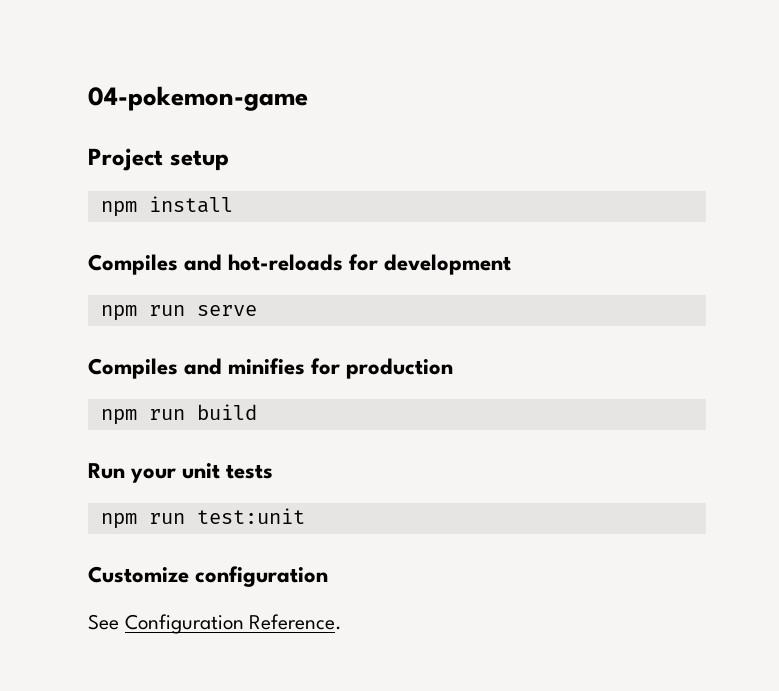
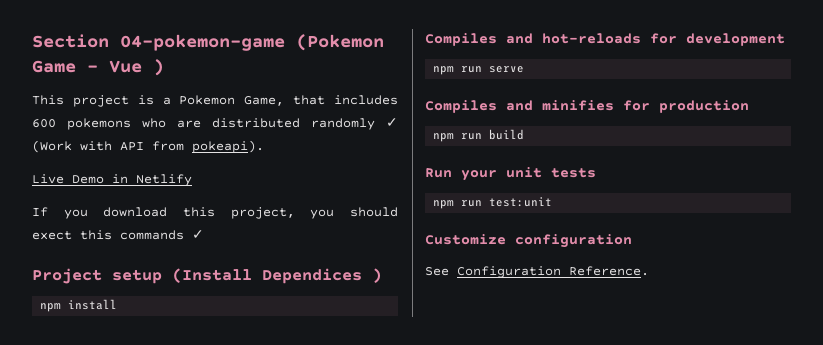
- 04-pokemon-game
+ Section 04-pokemon-game (Pokemon Game - Vue )
+ This project is a Pokemon Game, that includes 600 pokemons who are distributed randomly ✓ (Work with API from pokeapi).
+ Live Demo in Netlify
+ If you download this project, you should exect this commands ✓
- Project setup
+ Project setup (Install Dependices )

